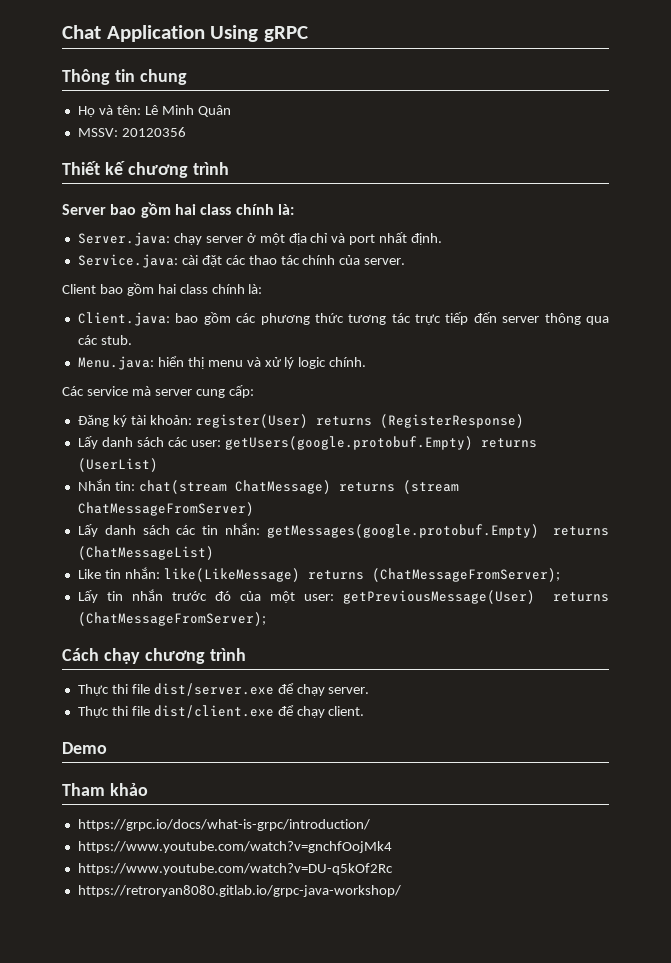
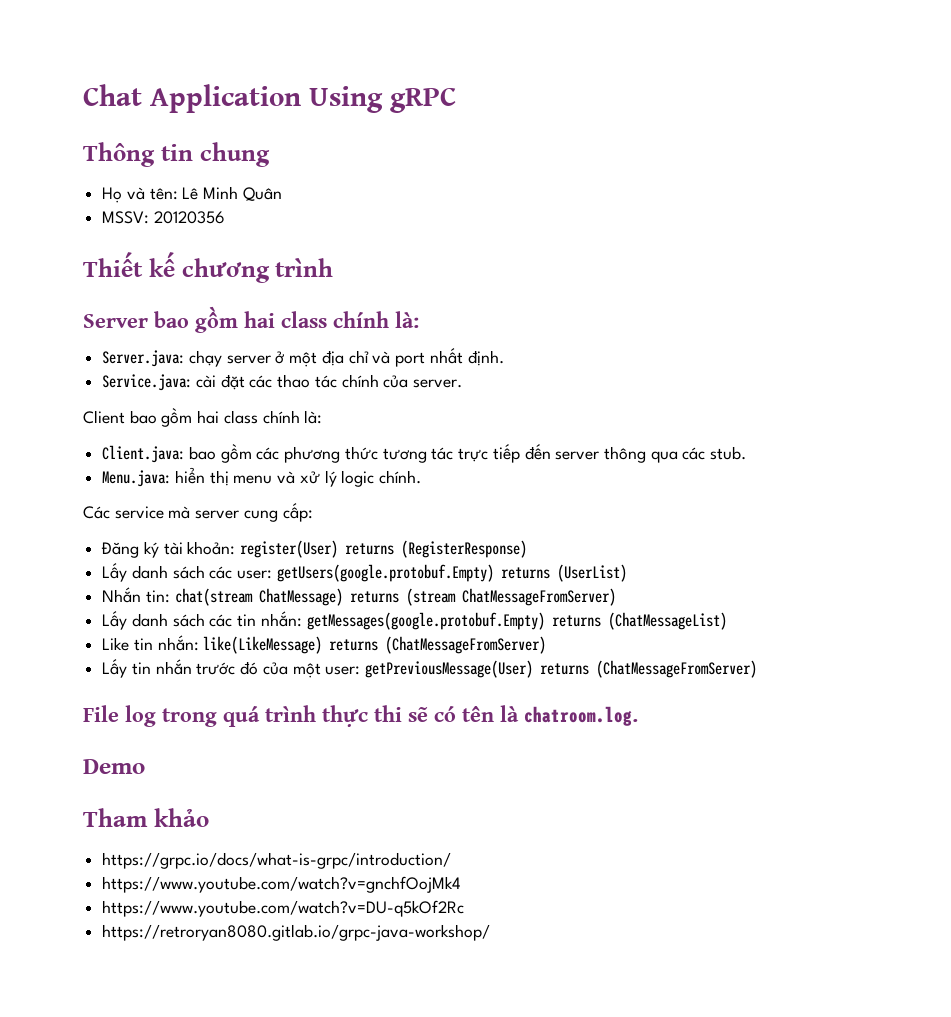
- Like tin nhắn: like(LikeMessage) returns (ChatMessageFromServer);
+ Like tin nhắn: like(LikeMessage) returns (ChatMessageFromServer)
- Lấy tin nhắn trước đó của một user: getPreviousMessage(User) returns (ChatMessageFromServer);
- Cách chạy chương trình
- Thực thi file dist/server.exe để chạy server.
- Thực thi file dist/client.exe để chạy client.
+ Lấy tin nhắn trước đó của một user: getPreviousMessage(User) returns (ChatMessageFromServer)
+ File log trong quá trình thực thi sẽ có tên là chatroom.log.

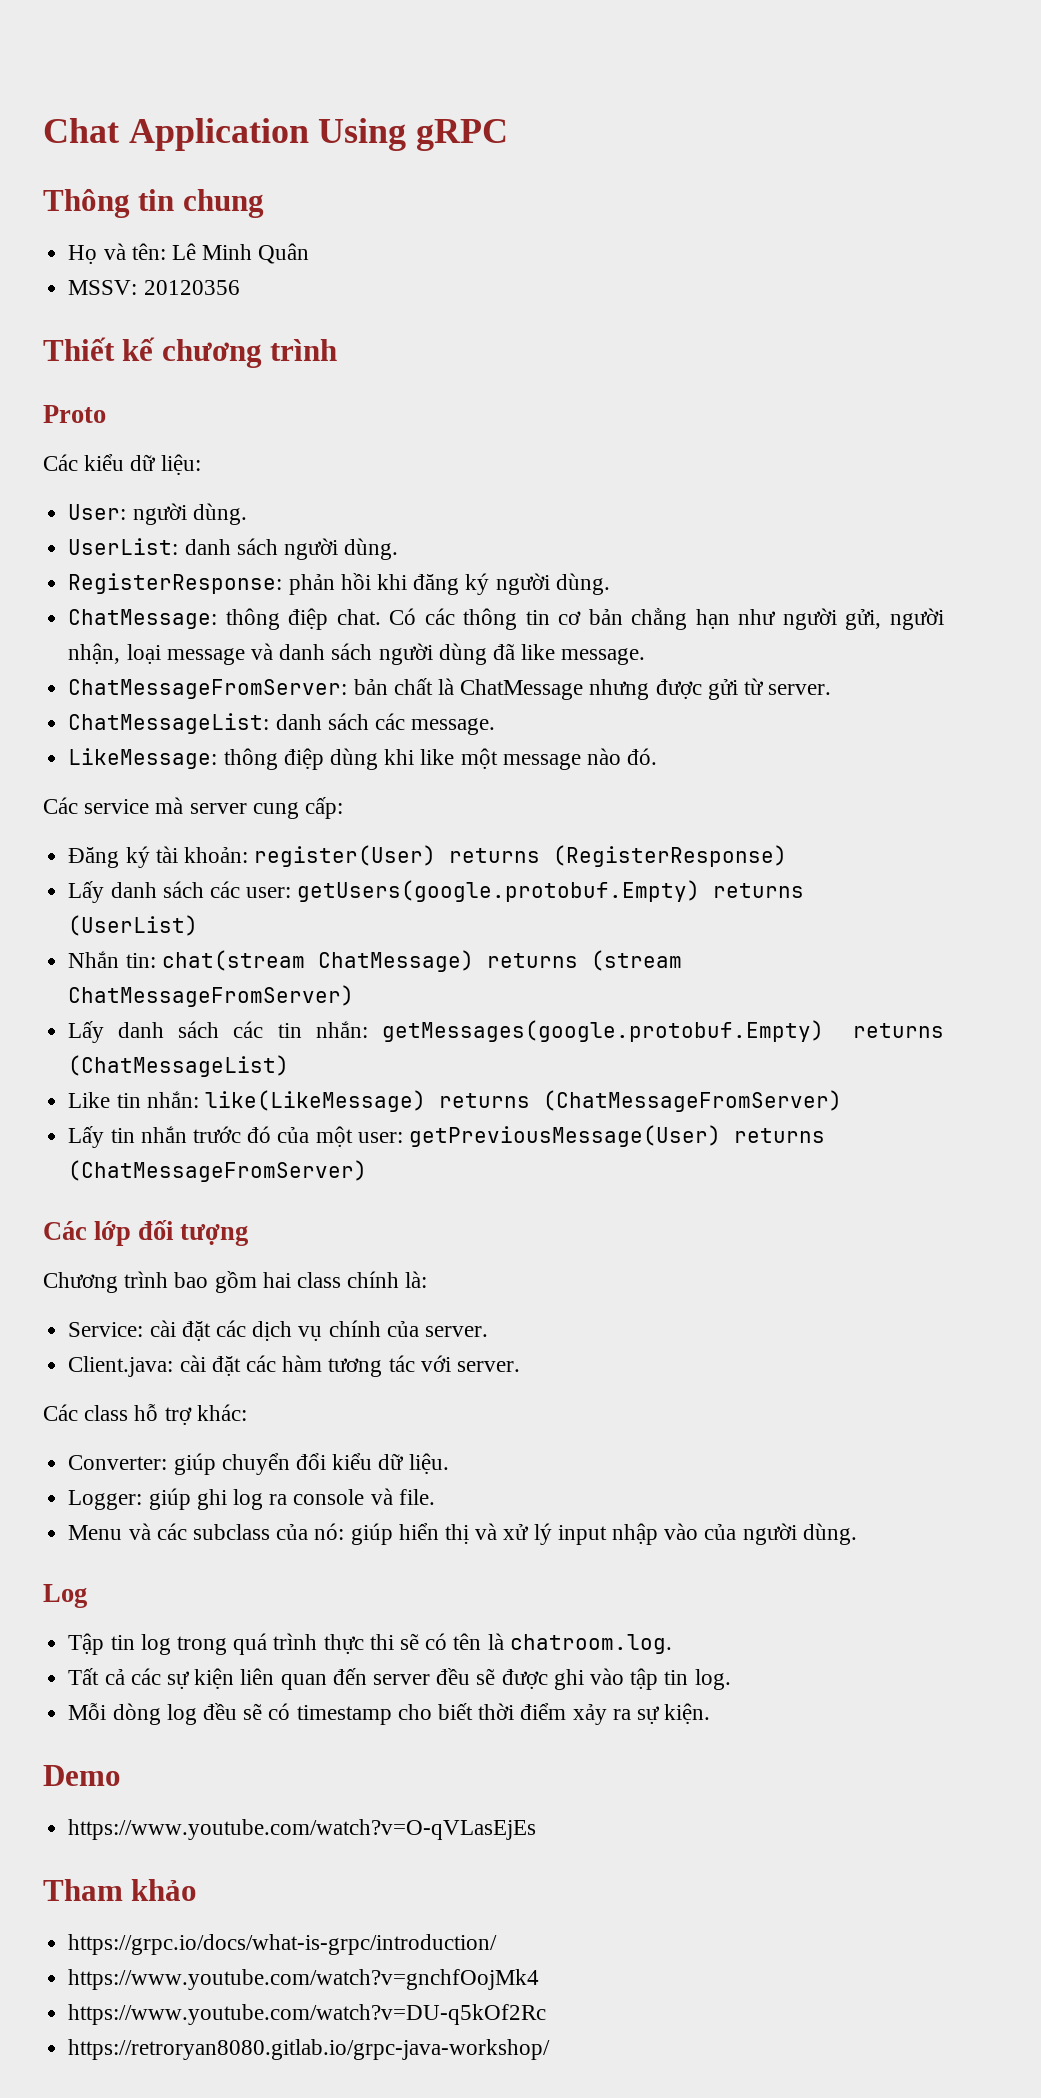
- Server bao gồm hai class chính là:
- Server.java: chạy server ở một địa chỉ và port nhất định.
- Service.java: cài đặt các thao tác chính của server.
- Client bao gồm hai class chính là:
- Client.java: bao gồm các phương thức tương tác trực tiếp đến server thông qua các stub.
- Menu.java: hiển thị menu và xử lý logic chính.
+ Proto
+ Các kiểu dữ liệu:
+ User: người dùng.
+ UserList: danh sách người dùng.
+ RegisterResponse: phản hồi khi đăng ký người dùng.
+ ChatMessage: thông điệp chat. Có các thông tin cơ bản chẳng hạn như người gửi, người nhận, loại message và danh sách người dùng đã like message.
+ ChatMessageFromServer: bản chất là ChatMessage nhưng được gửi từ server.
+ ChatMessageList: danh sách các message.
+ LikeMessage: thông điệp dùng khi like một message nào đó.
- File log trong quá trình thực thi sẽ có tên là chatroom.log.
+ Các lớp đối tượng
+ Chương trình bao gồm hai class chính là:
+ Service: cài đặt các dịch vụ chính của server.
+ Client.java: cài đặt các hàm tương tác với server.
+ Các class hỗ trợ khác:
+ Converter: giúp chuyển đổi kiểu dữ liệu.
+ Logger: giúp ghi log ra console và file.
+ Menu và các subclass của nó: giúp hiển thị và xử lý input nhập vào của người dùng.
+ Log
+ Tập tin log trong quá trình thực thi sẽ có tên là chatroom.log.
+ Tất cả các sự kiện liên quan đến server đều sẽ được ghi vào tập tin log.
+ Mỗi dòng log đều sẽ có timestamp cho biết thời điểm xảy ra sự kiện.
+ https://www.youtube.com/watch?v=O-qVLasEjEs

